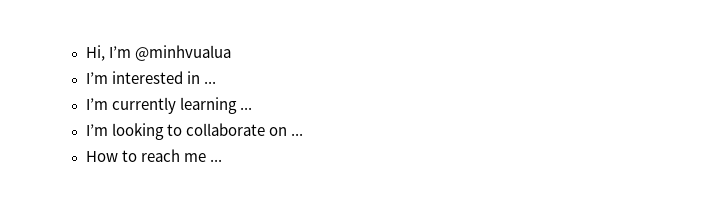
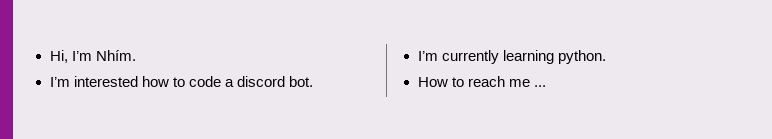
- Hi, I’m @minhvualua
+ Hi, I’m Nhím.
- I’m interested in ...
- I’m currently learning ...
- I’m looking to collaborate on ...
+ I’m interested how to code a discord bot.
+ I’m currently learning python.

